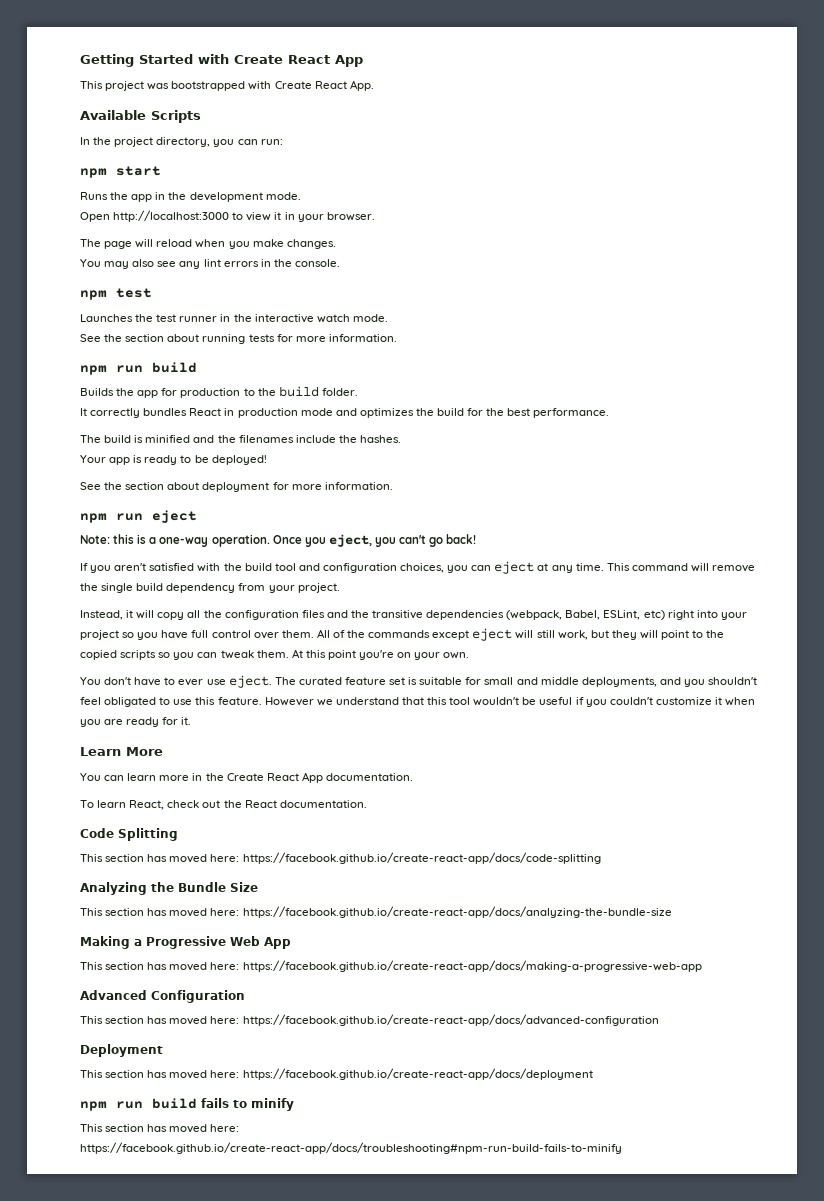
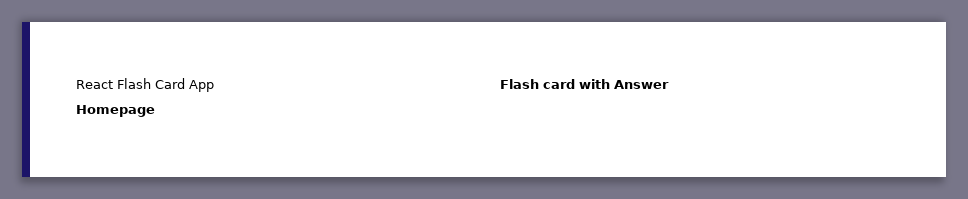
- Getting Started with Create React App
- This project was bootstrapped with Create React App.
- Available Scripts
- In the project directory, you can run:
- npm start
- Runs the app in the development mode.
- Open http://localhost:3000 to view it in your browser.
- The page will reload when you make changes.
- You may also see any lint errors in the console.
- npm test
- Launches the test runner in the interactive watch mode.
- See the section about running tests for more information.
- npm run build
- Builds the app for production to the build folder.
- It correctly bundles React in production mode and optimizes the build for the best performance.
- The build is minified and the filenames include the hashes.
- Your app is ready to be deployed!
- See the section about deployment for more information.
- npm run eject
- Note: this is a one-way operation. Once you eject, you can't go back!
- If you aren't satisfied with the build tool and configuration choices, you can eject at any time. This command will remove the single build dependency from your project.
- Instead, it will copy all the configuration files and the transitive dependencies (webpack, Babel, ESLint, etc) right into your project so you have full control over them. All of the commands except eject will still work, but they will point to the copied scripts so you can tweak them. At this point you're on your own.
- You don't have to ever use eject. The curated feature set is suitable for small and middle deployments, and you shouldn't feel obligated to use this feature. However we understand that this tool wouldn't be useful if you couldn't customize it when you are ready for it.
- Learn More
- You can learn more in the Create React App documentation.
- To learn React, check out the React documentation.
- Code Splitting
- This section has moved here: https://facebook.github.io/create-react-app/docs/code-splitting
- Analyzing the Bundle Size
- This section has moved here: https://facebook.github.io/create-react-app/docs/analyzing-the-bundle-size
- Making a Progressive Web App
- This section has moved here: https://facebook.github.io/create-react-app/docs/making-a-progressive-web-app
- Advanced Configuration
- This section has moved here: https://facebook.github.io/create-react-app/docs/advanced-configuration
- Deployment
- This section has moved here: https://facebook.github.io/create-react-app/docs/deployment
- npm run build fails to minify
- This section has moved here: https://facebook.github.io/create-react-app/docs/troubleshooting#npm-run-build-fails-to-minify
+ React Flash Card App
+ Homepage
+ Flash card with Answer

